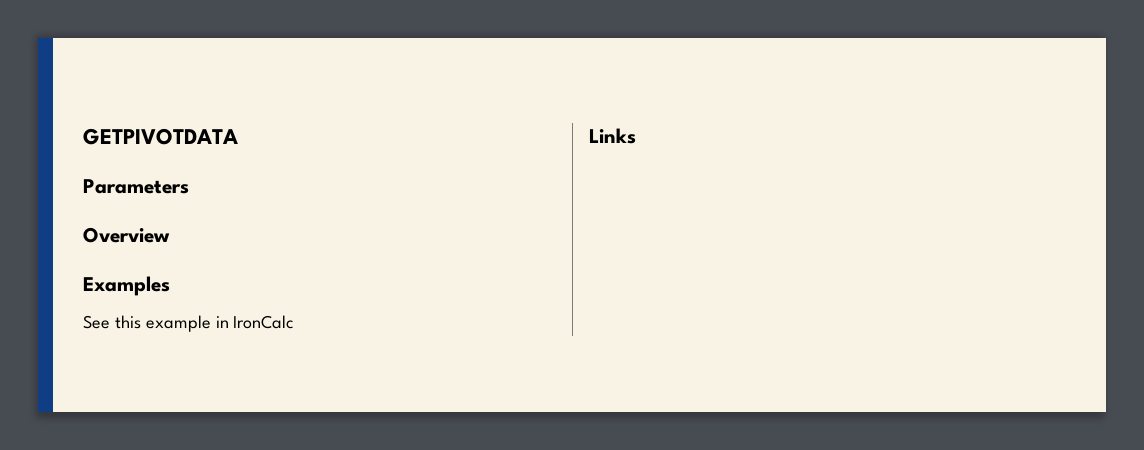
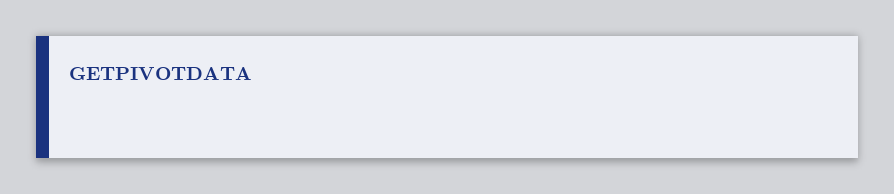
- Parameters
- Overview
- Examples
- See this example in IronCalc
- Links

